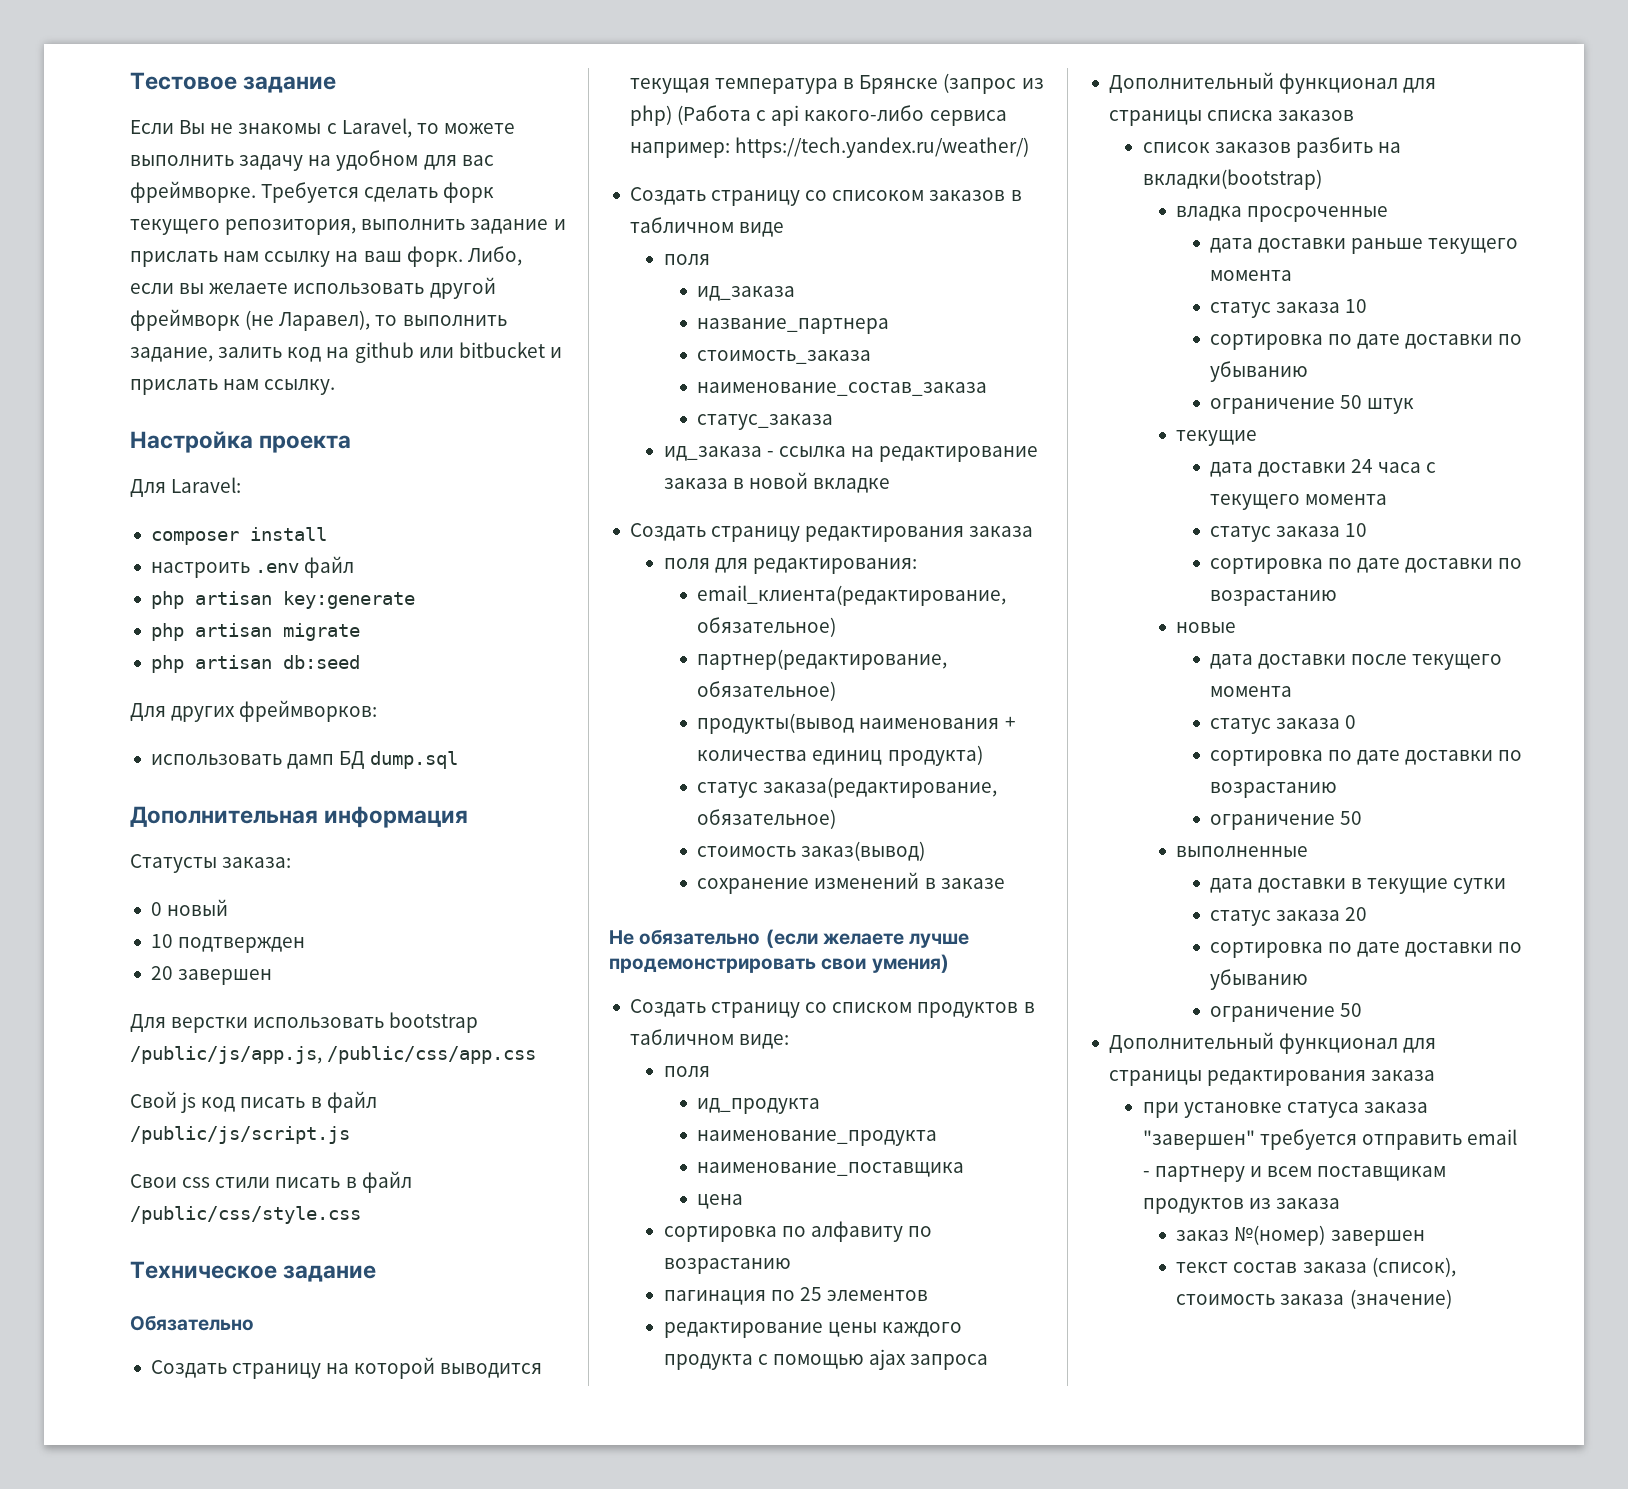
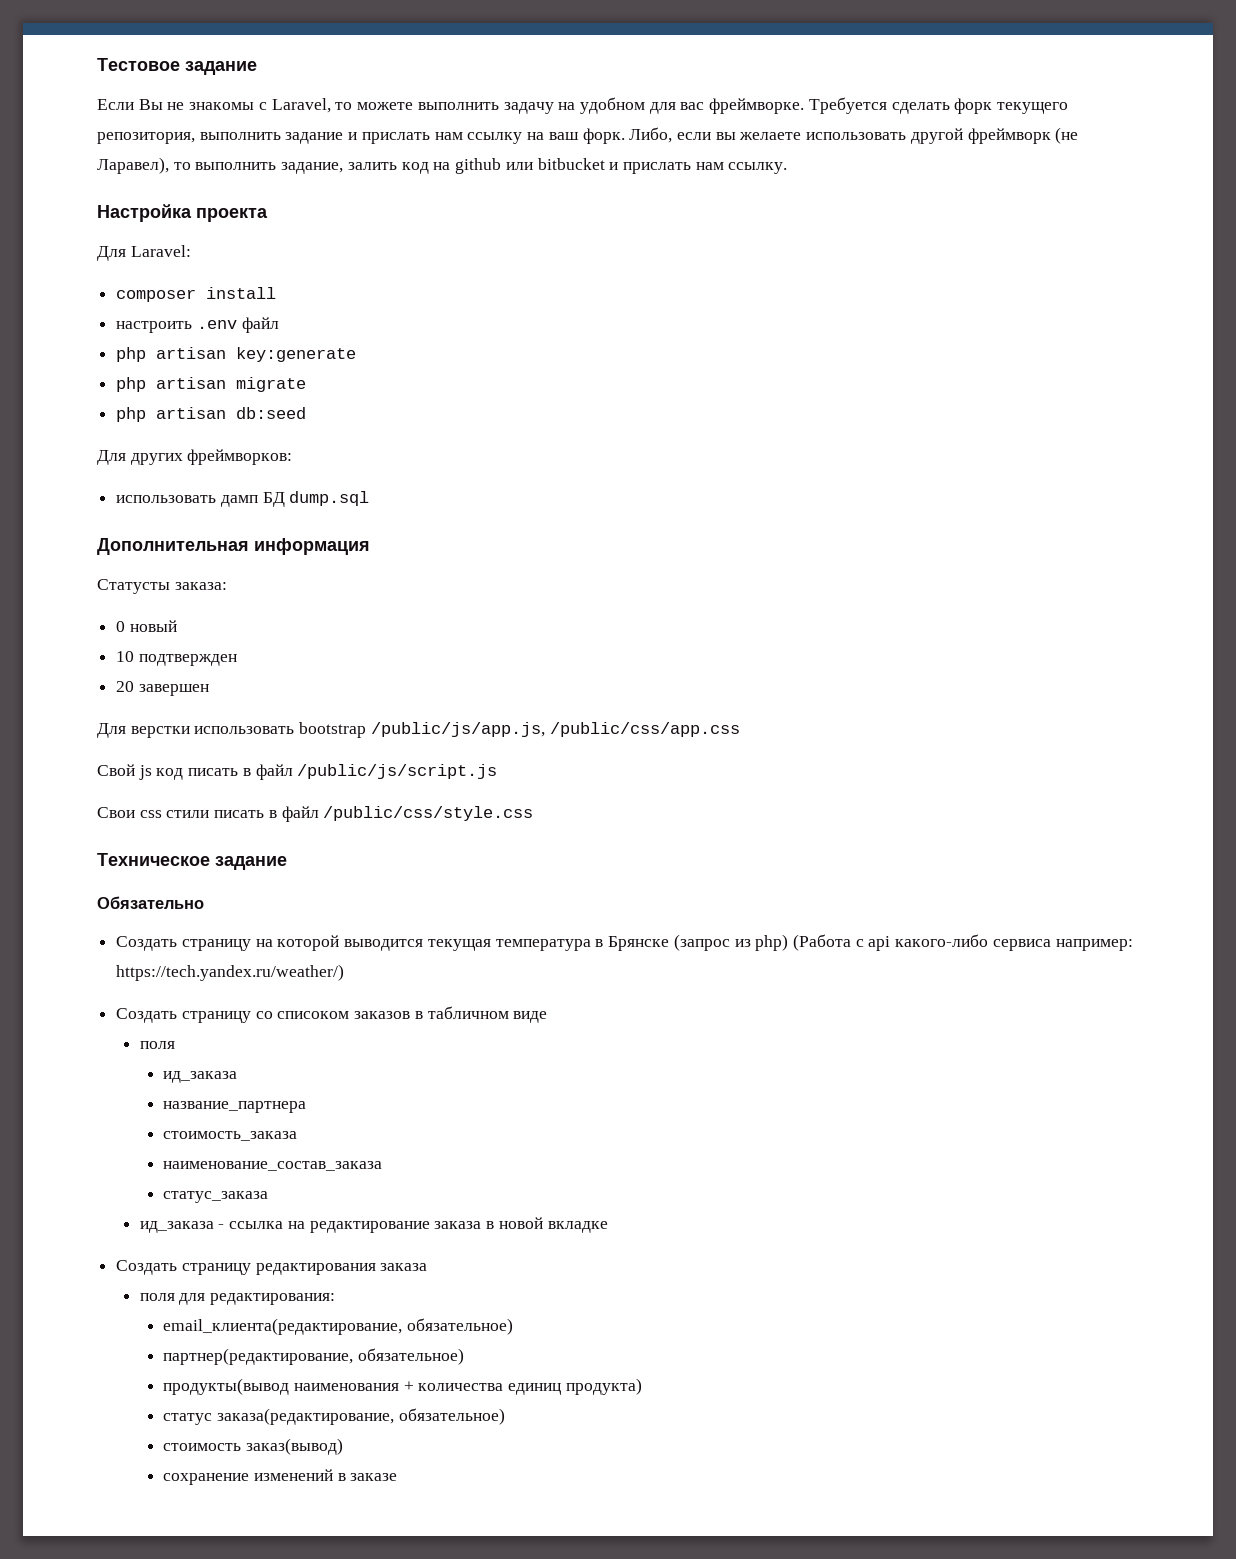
- Не обязательно (если желаете лучше продемонстрировать свои умения)
- Создать страницу со списком продуктов в табличном виде:
- поля
- ид_продукта
- наименование_продукта
- наименование_поставщика
- цена
- сортировка по алфавиту по возрастанию
- пагинация по 25 элементов
- редактирование цены каждого продукта с помощью ajax запроса
- Дополнительный функционал для страницы списка заказов
- список заказов разбить на вкладки(bootstrap)
- владка просроченные
- дата доставки раньше текущего момента
- статус заказа 10
- сортировка по дате доставки по убыванию
- ограничение 50 штук
- текущие
- дата доставки 24 часа с текущего момента
- статус заказа 10
- сортировка по дате доставки по возрастанию
- новые
- дата доставки после текущего момента
- статус заказа 0
- сортировка по дате доставки по возрастанию
- ограничение 50
- выполненные
- дата доставки в текущие сутки
- статус заказа 20
- сортировка по дате доставки по убыванию
- ограничение 50
- Дополнительный функционал для страницы редактирования заказа
- при установке статуса заказа "завершен" требуется отправить email - партнеру и всем поставщикам продуктов из заказа
- заказ №(номер) завершен
- текст состав заказа (список), стоимость заказа (значение)

